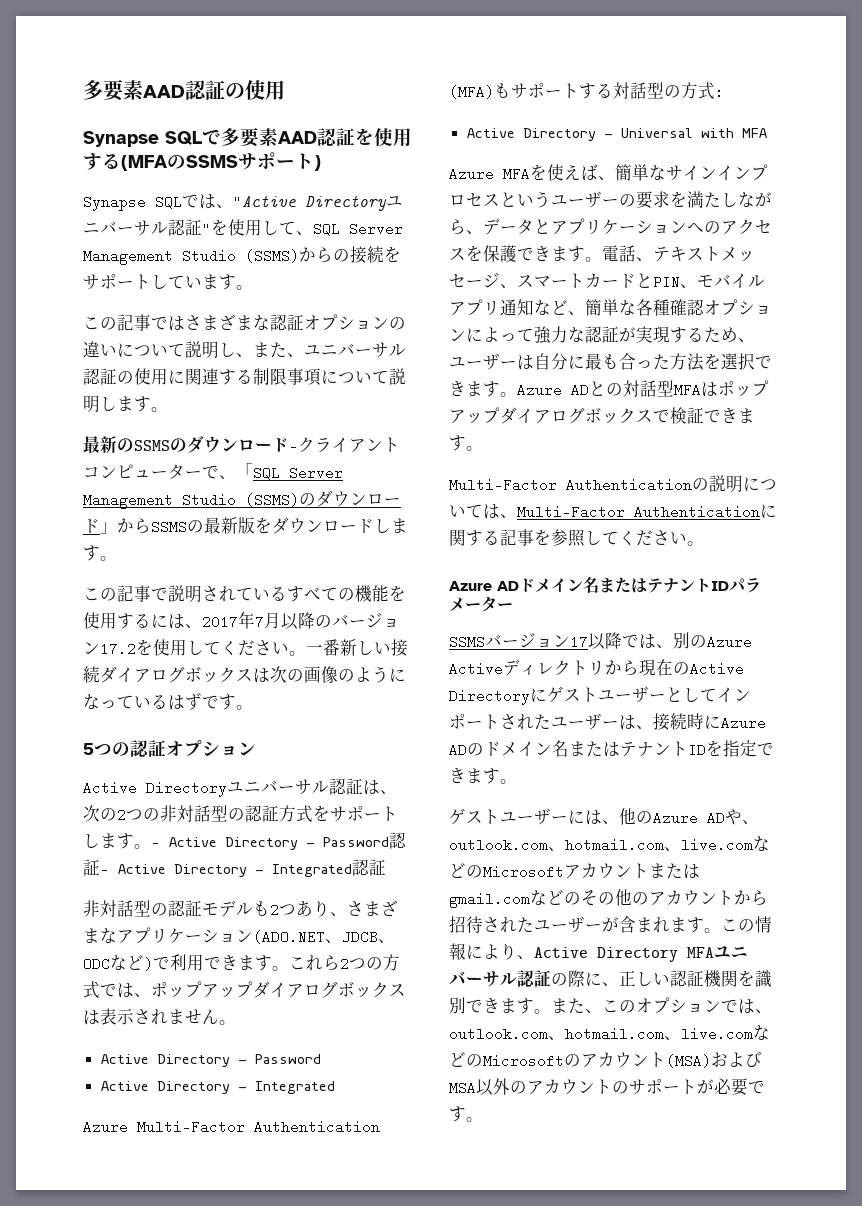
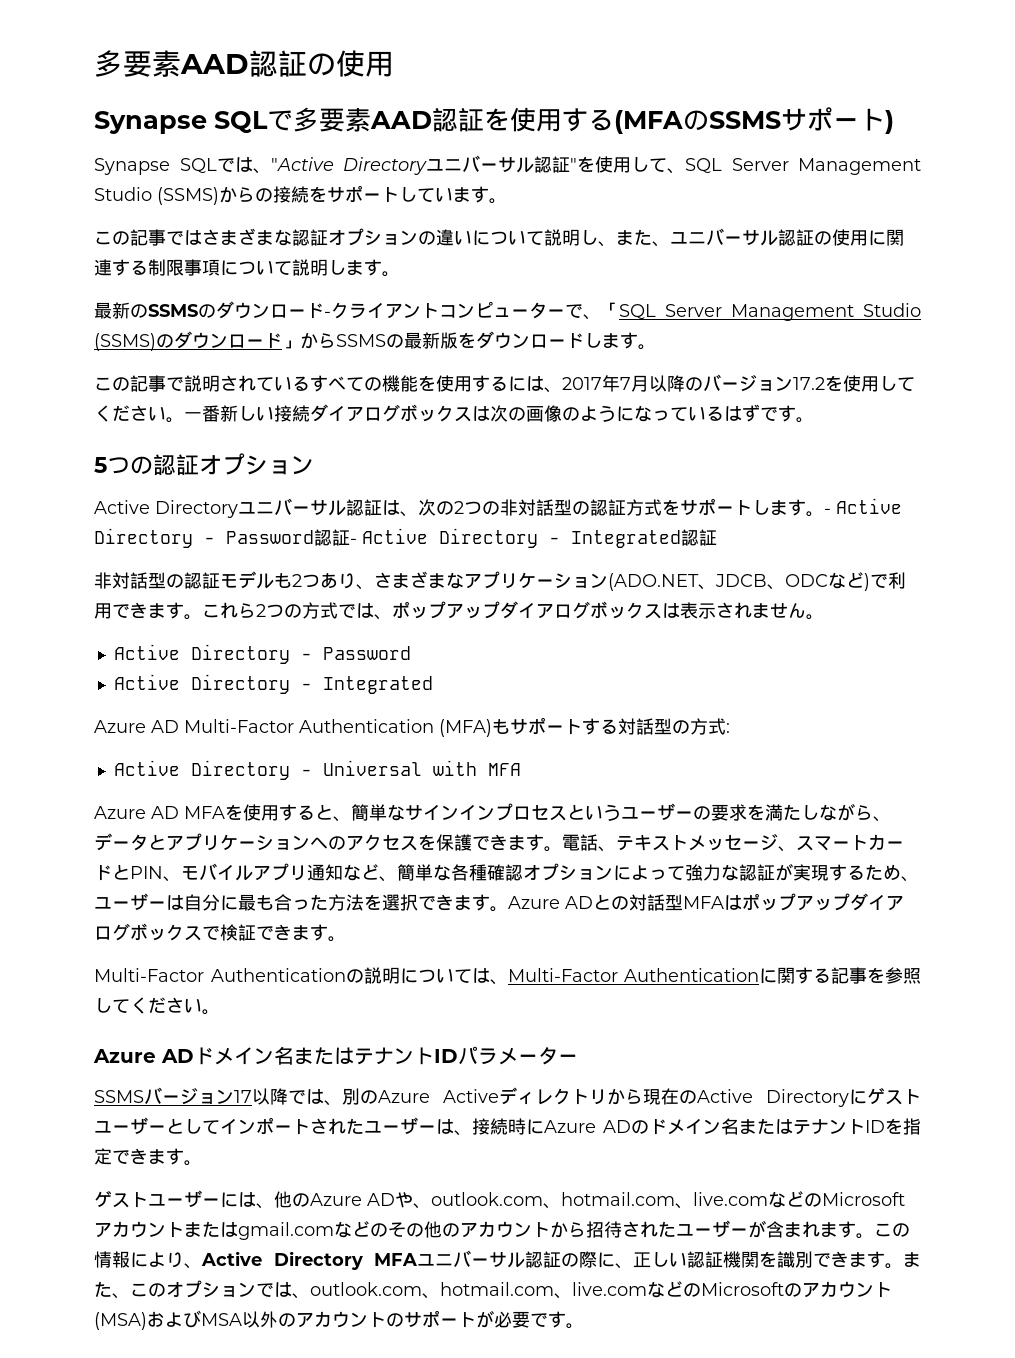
- Azure Multi-Factor Authentication (MFA)もサポートする対話型の方式:
+ Azure AD Multi-Factor Authentication (MFA)もサポートする対話型の方式:
- Azure MFAを使えば、簡単なサインインプロセスというユーザーの要求を満たしながら、データとアプリケーションへのアクセスを保護できます。
+ Azure AD MFAを使用すると、簡単なサインインプロセスというユーザーの要求を満たしながら、データとアプリケーションへのアクセスを保護できます。

